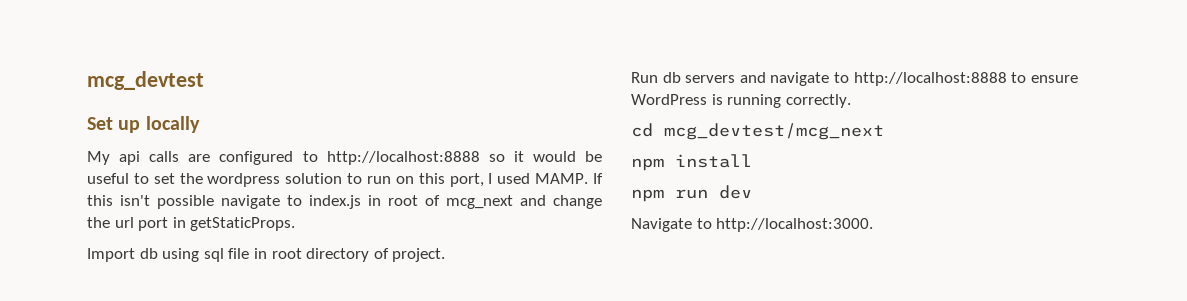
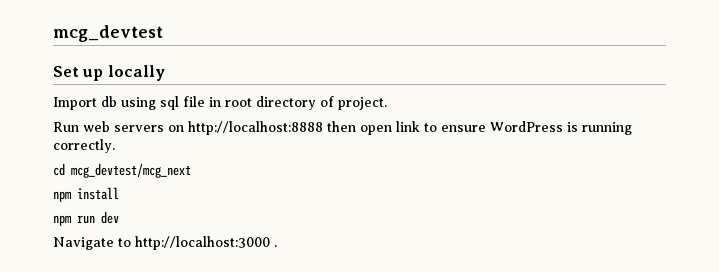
- My api calls are configured to http://localhost:8888 so it would be useful to set the wordpress solution to run on this port, I used MAMP. If this isn't possible navigate to index.js in root of mcg_next and change the url port in getStaticProps.
- Run db servers and navigate to http://localhost:8888 to ensure WordPress is running correctly.
+ Run web servers on http://localhost:8888 then open link to ensure WordPress is running correctly.
- Navigate to http://localhost:3000.
+ Navigate to http://localhost:3000 .

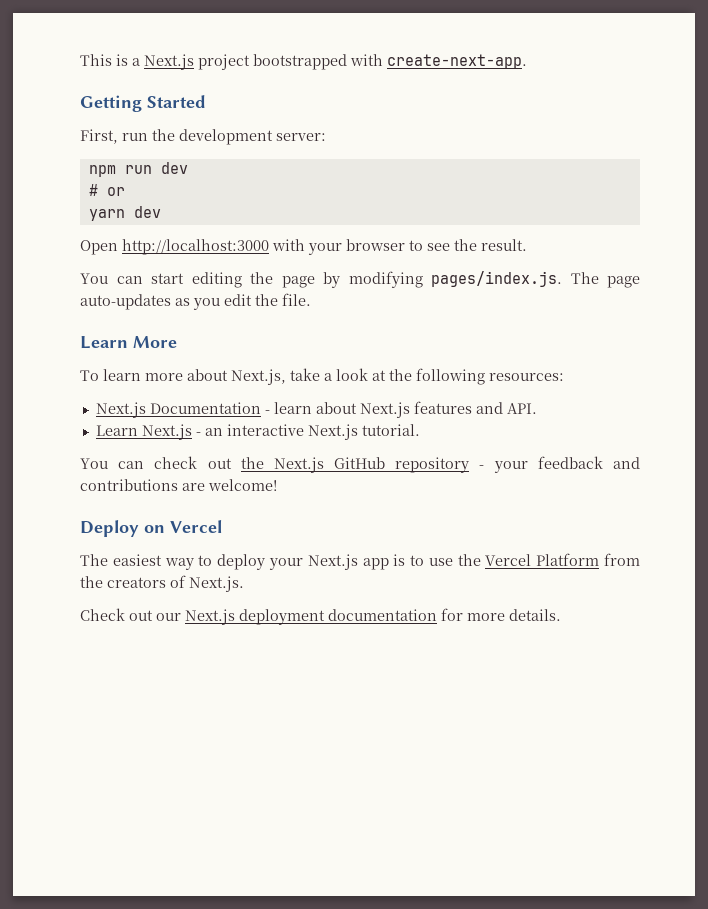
- mcg_devtest
- Set up locally
- Import db using sql file in root directory of project.
- Run web servers on http://localhost:8888 then open link to ensure WordPress is running correctly.
- cd mcg_devtest/mcg_next
- npm install
+ This is a Next.js project bootstrapped with create-next-app.
+ Getting Started
+ First, run the development server:
  npm run dev
- Navigate to http://localhost:3000 .
+ # or
+ yarn dev
+ Open http://localhost:3000 with your browser to see the result.
+ You can start editing the page by modifying pages/index.js. The page auto-updates as you edit the file.
+ Learn More
+ To learn more about Next.js, take a look at the following resources:
+ Next.js Documentation - learn about Next.js features and API.
+ Learn Next.js - an interactive Next.js tutorial.
+ You can check out the Next.js GitHub repository - your feedback and contributions are welcome!
+ Deploy on Vercel
+ The easiest way to deploy your Next.js app is to use the Vercel Platform from the creators of Next.js.
+ Check out our Next.js deployment documentation for more details.

